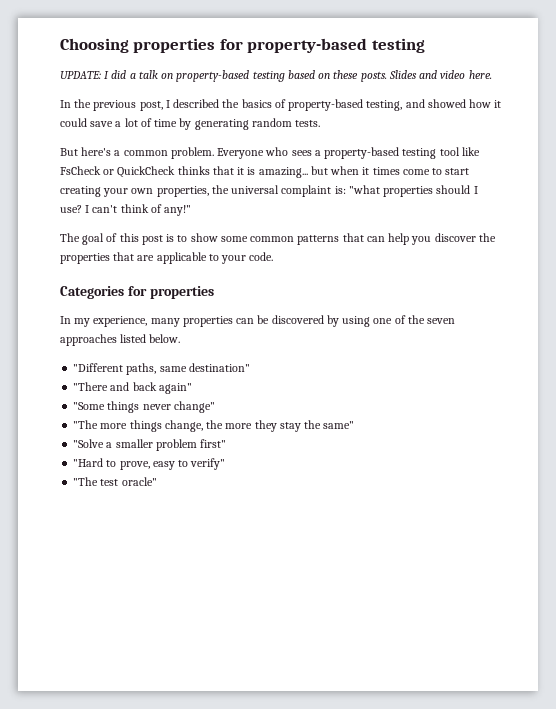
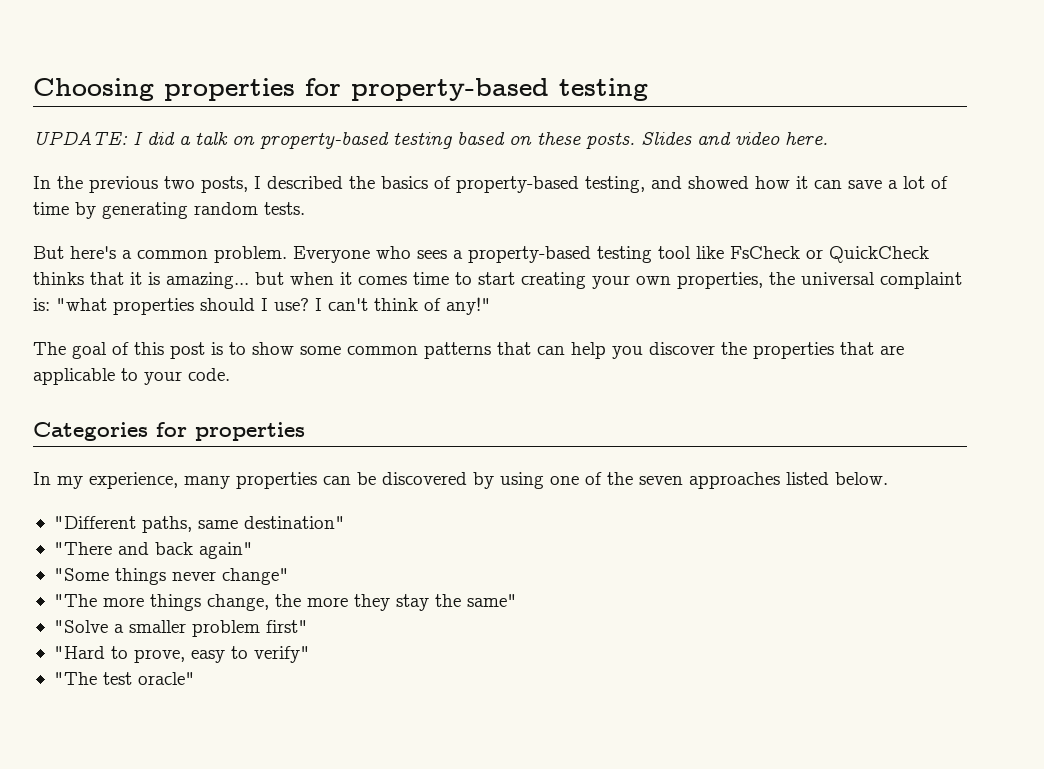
- In the previous post, I described the basics of property-based testing, and showed how it could save a lot of time by generating random tests.
+ In the previous two posts, I described the basics of property-based testing, and showed how it can save a lot of time by generating random tests.
- Everyone who sees a property-based testing tool like FsCheck or QuickCheck thinks that it is amazing... but when it times come to start creating your own properties, the universal complaint is: "what properties should I use?
+ Everyone who sees a property-based testing tool like FsCheck or QuickCheck thinks that it is amazing... but when it comes time to start creating your own properties, the universal complaint is: "what properties should I use?

